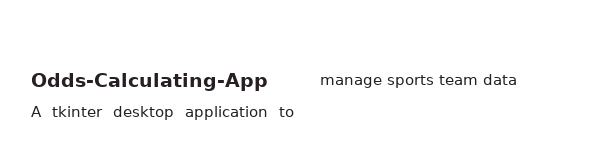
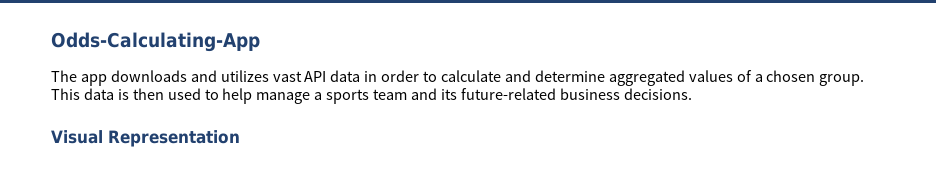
- A tkinter desktop application to manage sports team data
+ The app downloads and utilizes vast API data in order to calculate and determine aggregated values of a chosen group. This data is then used to help manage a sports team and its future-related business decisions.
+ Visual Representation

